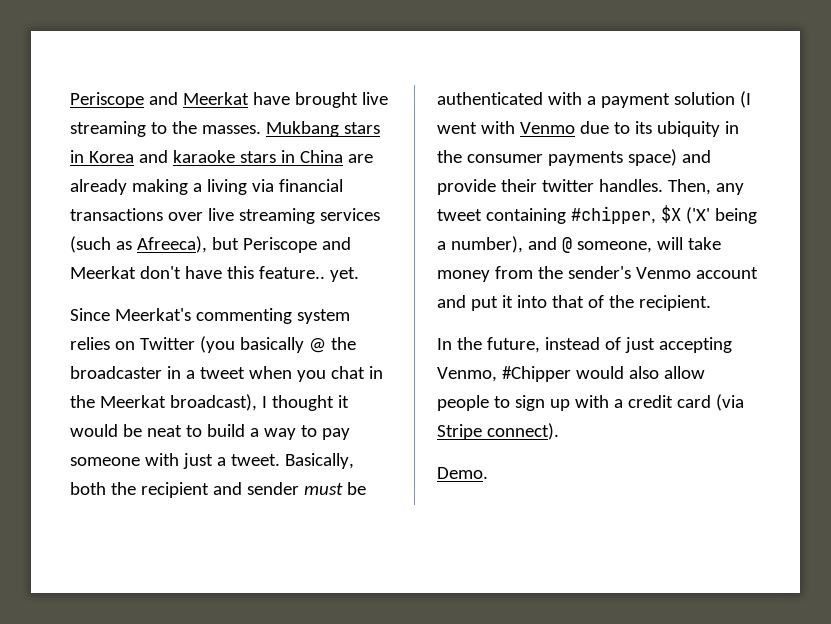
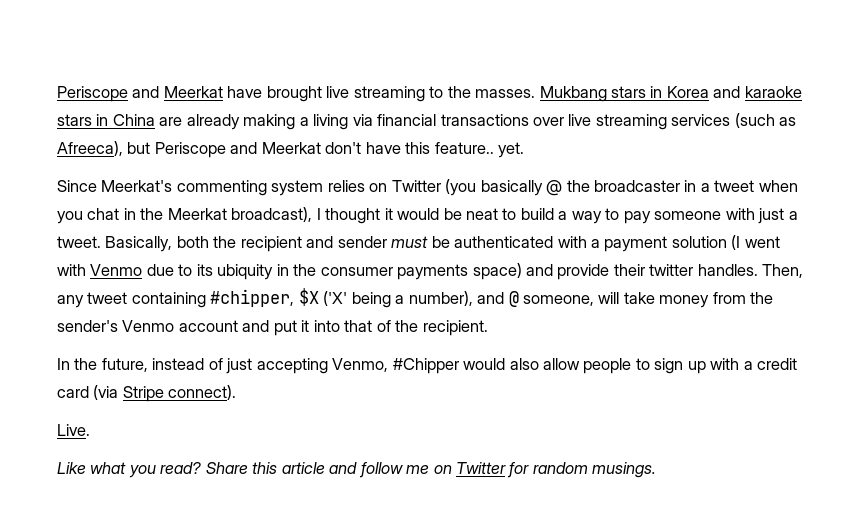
- Demo.
+ Live.
+ Like what you read? Share this article and follow me on Twitter for random musings.

